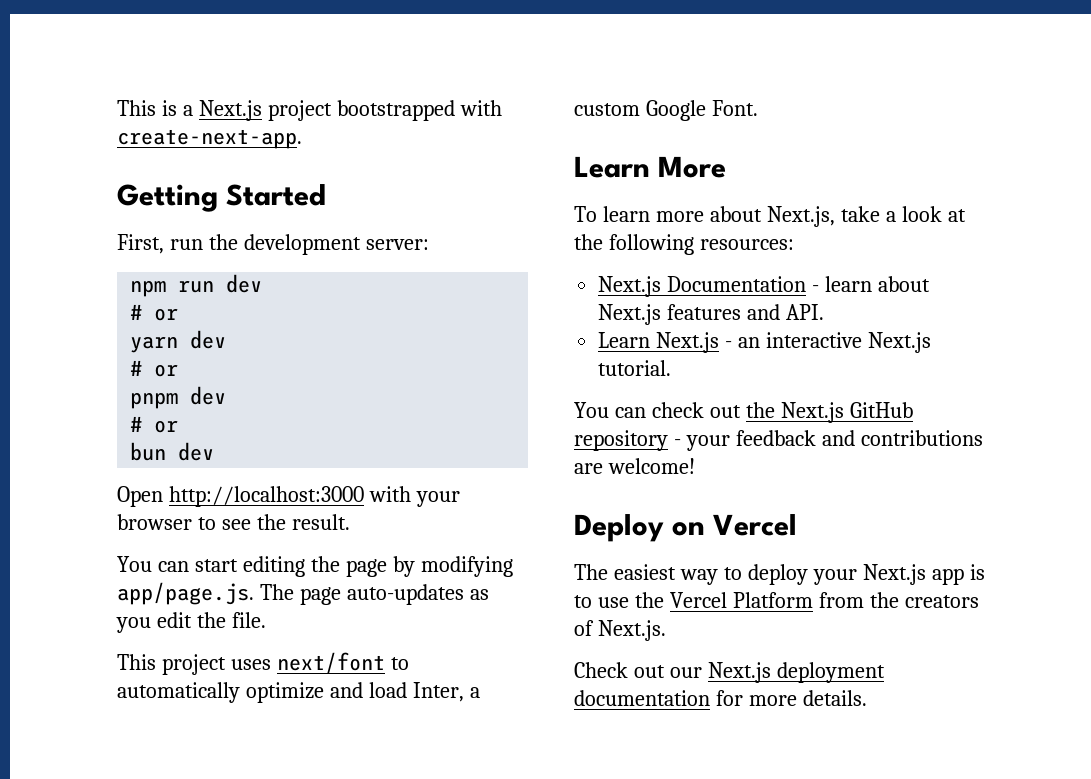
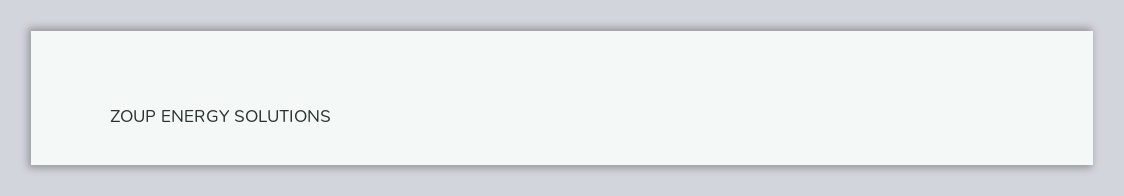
- This is a Next.js project bootstrapped with create-next-app.
- Getting Started
- First, run the development server:
- npm run dev
- # or
- yarn dev
- # or
- pnpm dev
- # or
- bun dev
- Open http://localhost:3000 with your browser to see the result.
- You can start editing the page by modifying app/page.js. The page auto-updates as you edit the file.
- This project uses next/font to automatically optimize and load Inter, a custom Google Font.
- Learn More
- To learn more about Next.js, take a look at the following resources:
- Next.js Documentation - learn about Next.js features and API.
- Learn Next.js - an interactive Next.js tutorial.
- You can check out the Next.js GitHub repository - your feedback and contributions are welcome!
- Deploy on Vercel
- The easiest way to deploy your Next.js app is to use the Vercel Platform from the creators of Next.js.
- Check out our Next.js deployment documentation for more details.
+ ZOUP ENERGY SOLUTIONS

